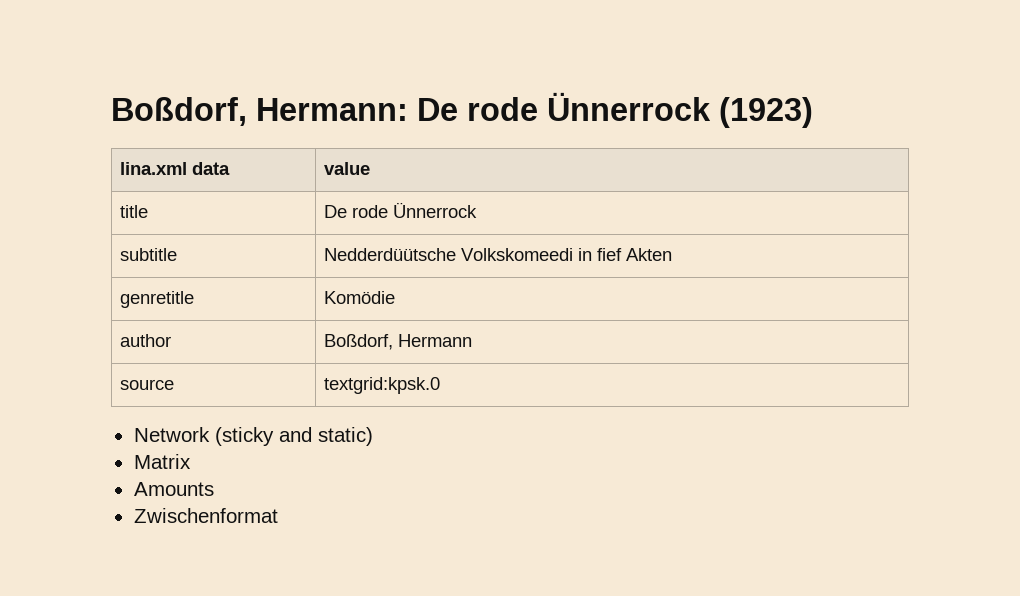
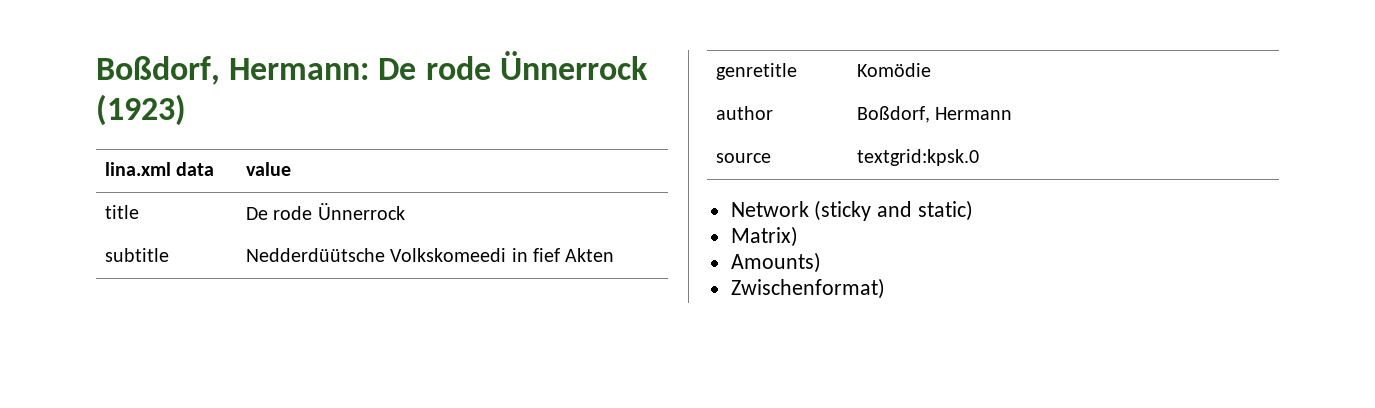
- Matrix
- Amounts
- Zwischenformat
+ Matrix)
+ Amounts)
+ Zwischenformat)

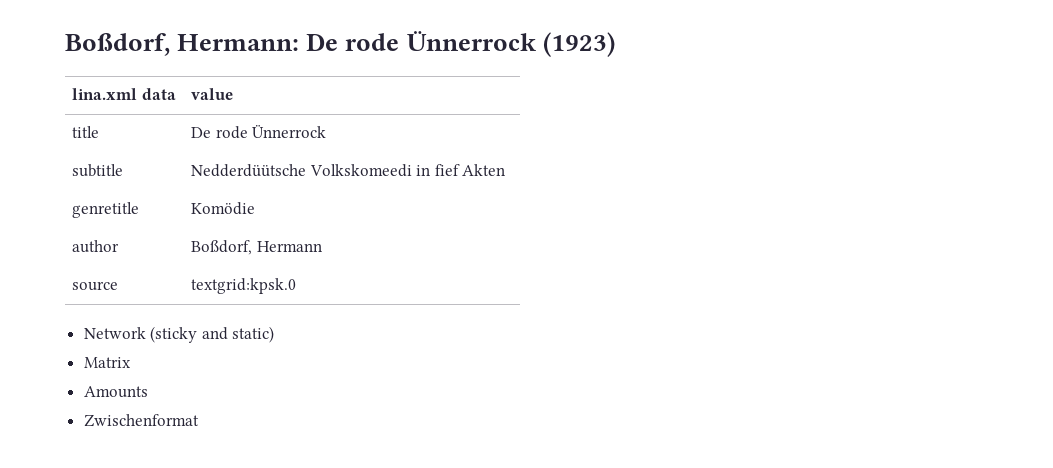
- Matrix)
- Amounts)
- Zwischenformat)
+ Matrix
+ Amounts
+ Zwischenformat

